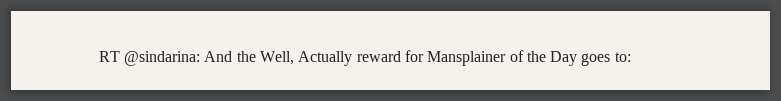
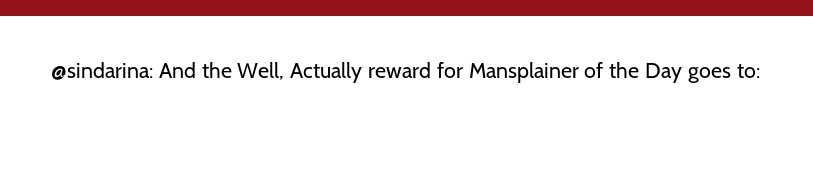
- RT @sindarina: And the Well, Actually reward for Mansplainer of the Day goes to:
+ @sindarina: And the Well, Actually reward for Mansplainer of the Day goes to:

